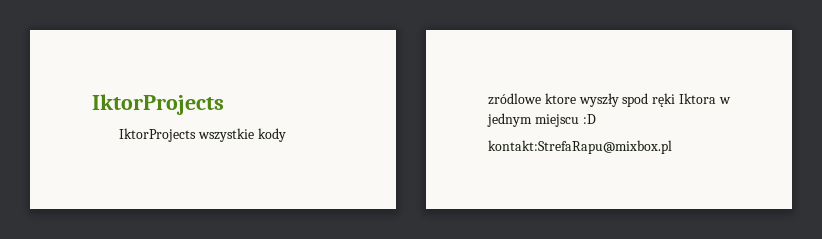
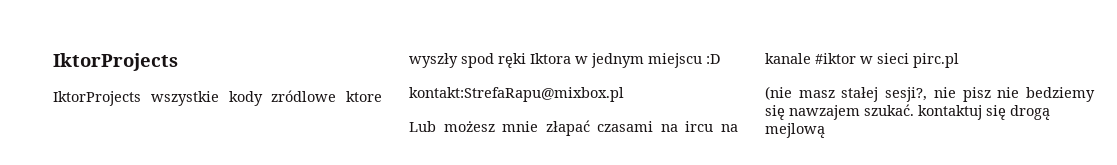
+ Lub możesz mnie złapać czasami na ircu na kanale #iktor w sieci pirc.pl
+ (nie masz stałej sesji?, nie pisz nie bedziemy się nawzajem szukać. kontaktuj się drogą mejlową

